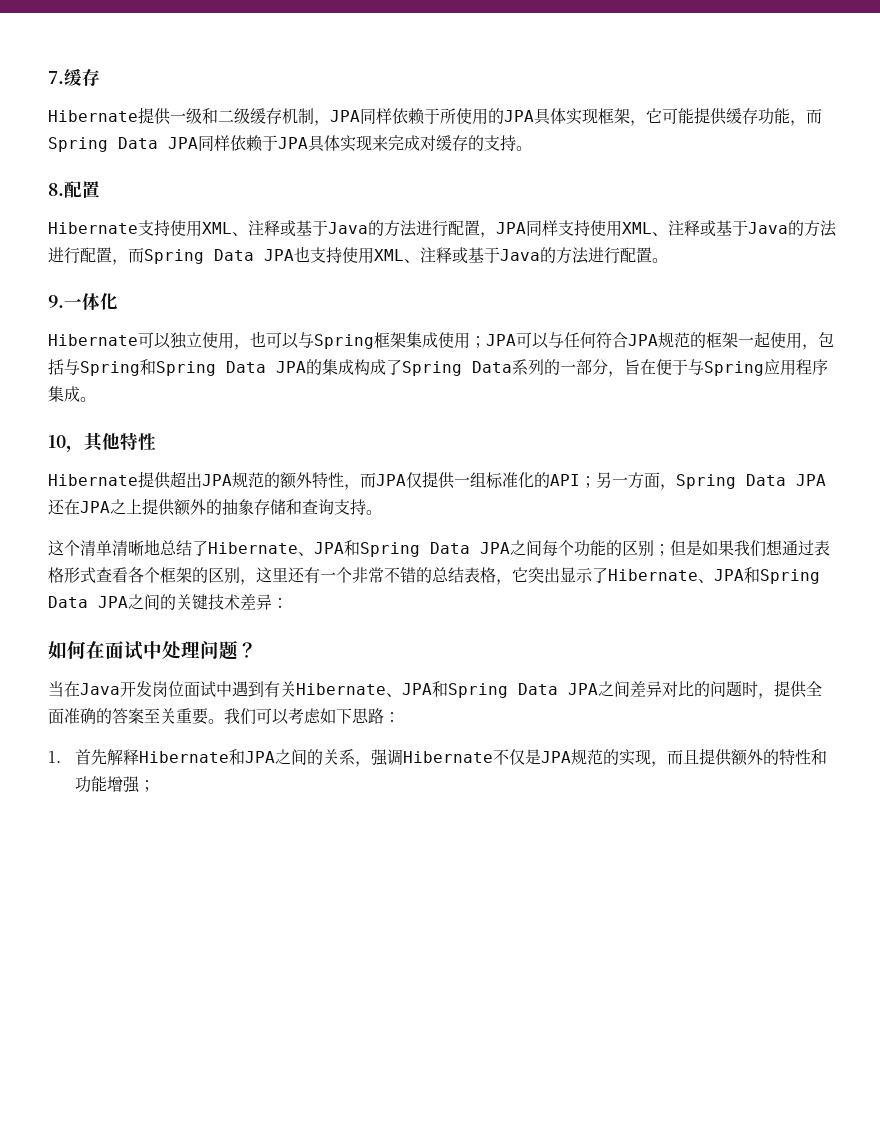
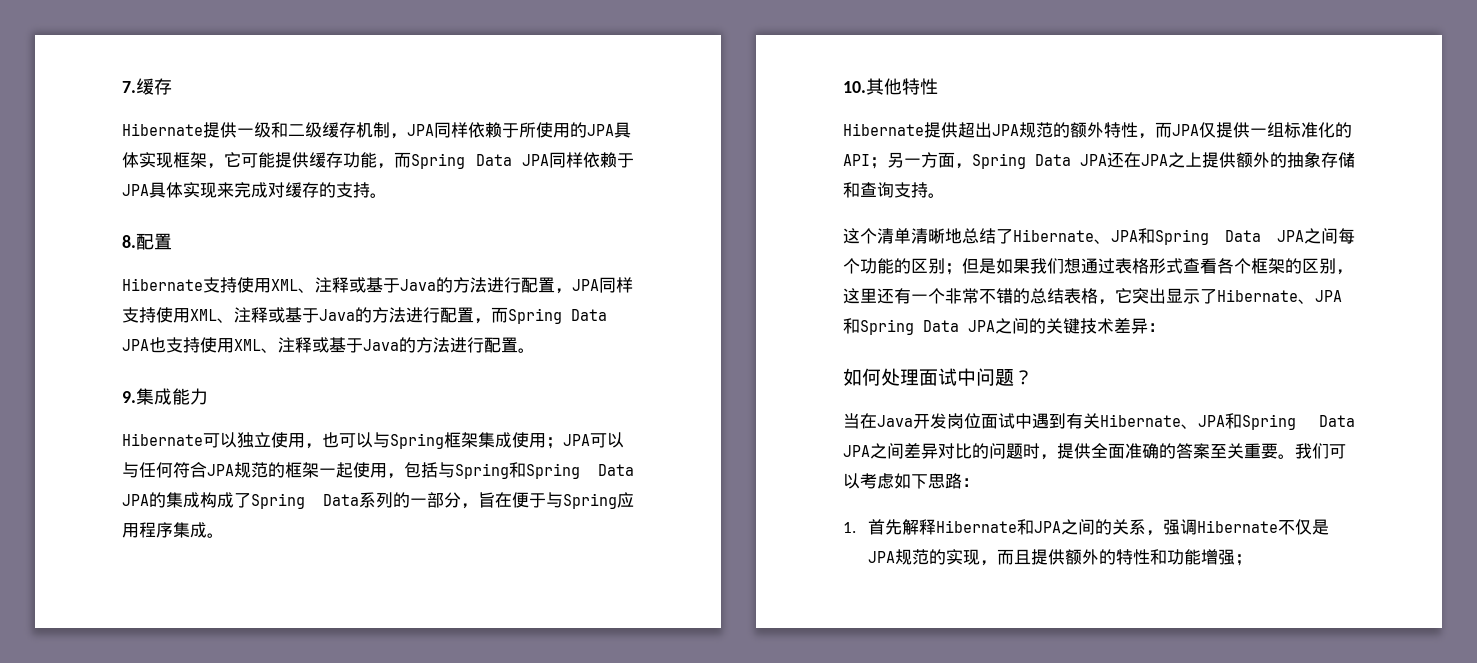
- 9.一体化
+ 9.集成能力
- 10，其他特性
+ 10.其他特性
- 如何在面试中处理问题？
+ 如何处理面试中问题？

